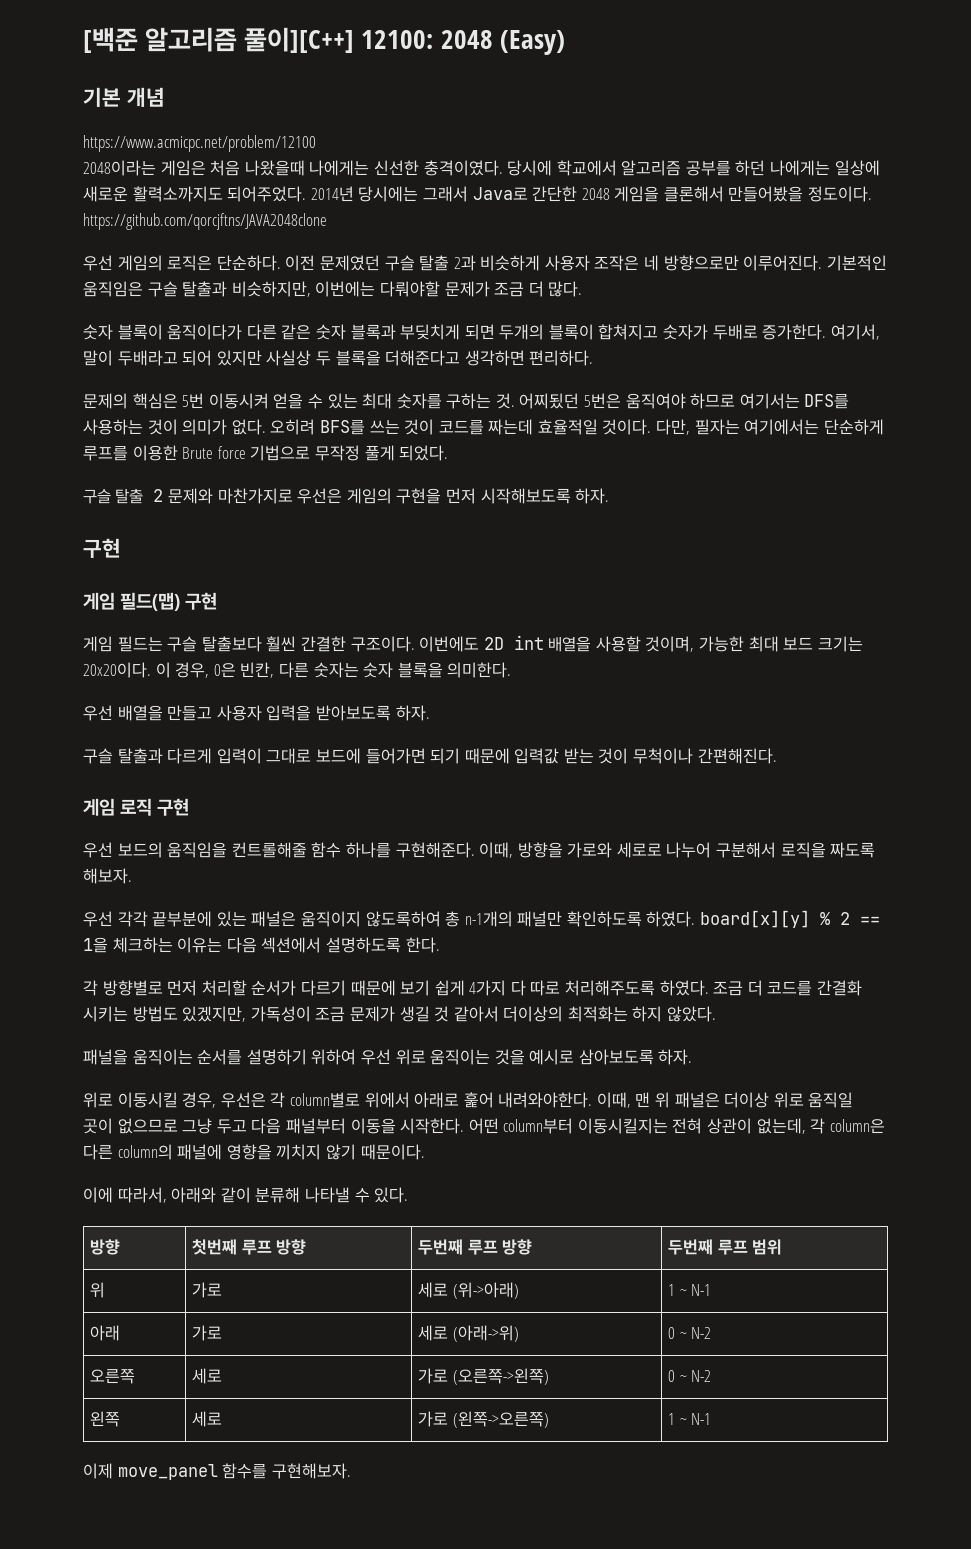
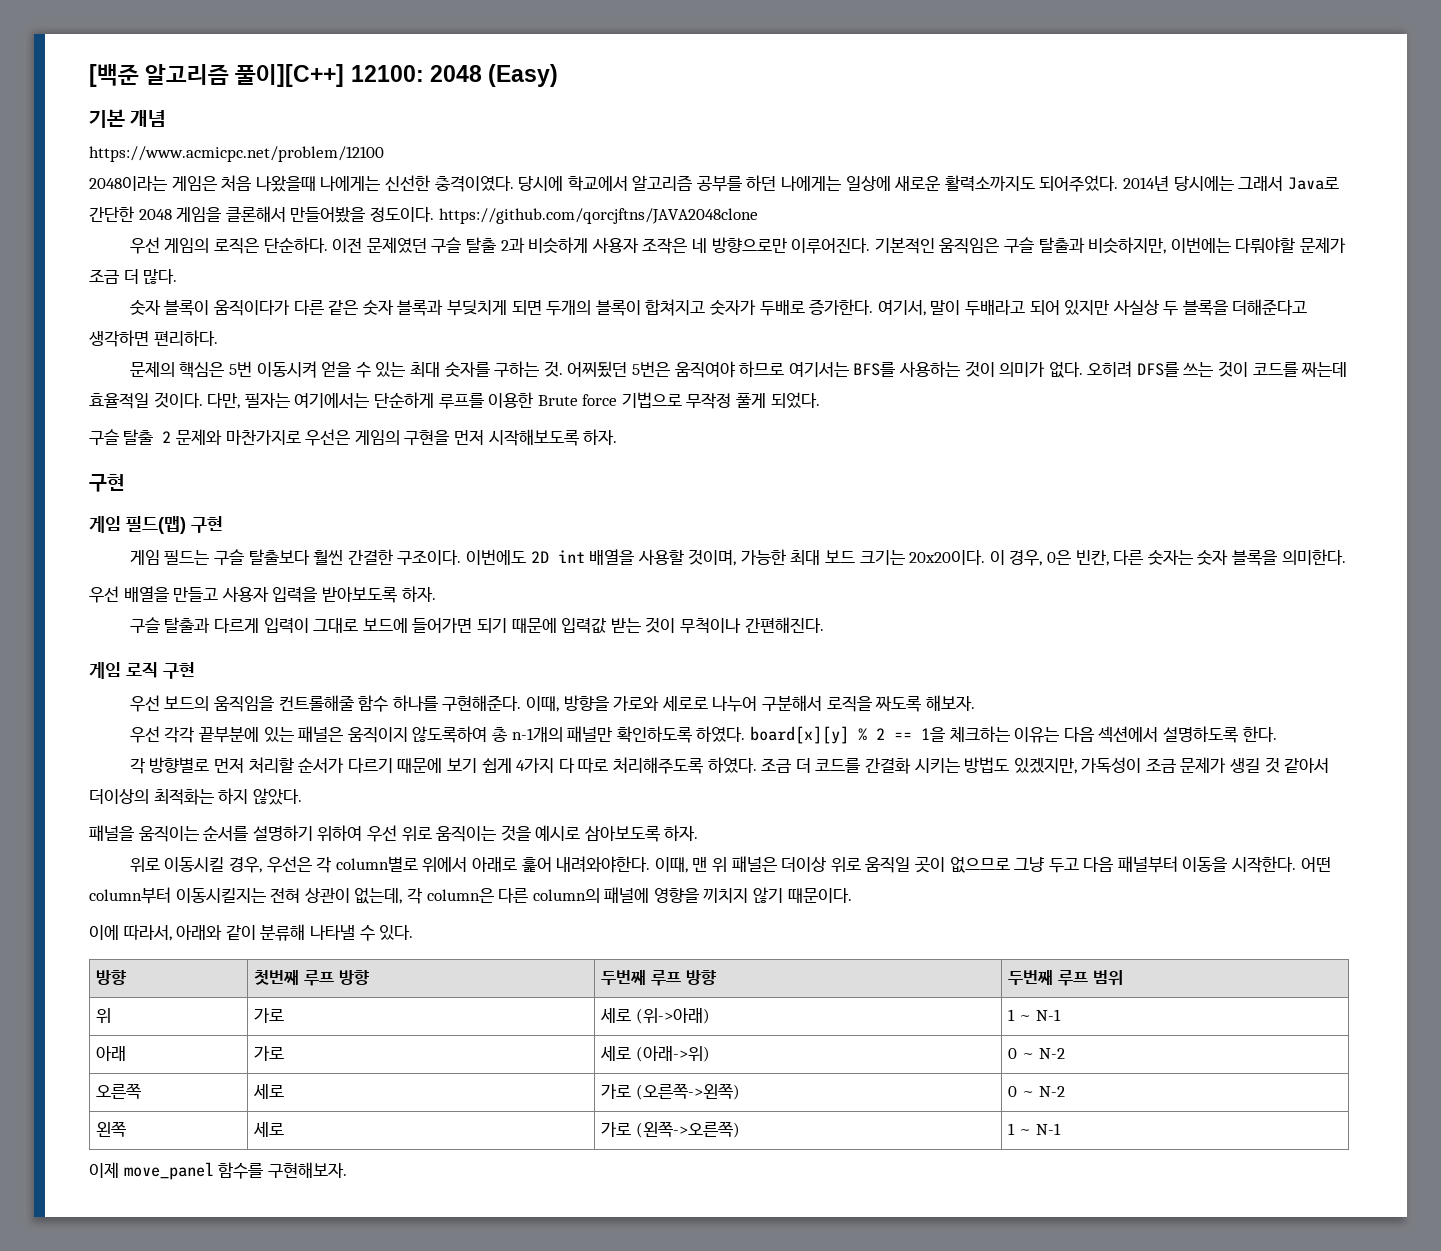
- 어찌됬던 5번은 움직여야 하므로 여기서는 DFS를 사용하는 것이 의미가 없다.
+ 어찌됬던 5번은 움직여야 하므로 여기서는 BFS를 사용하는 것이 의미가 없다.
- 오히려 BFS를 쓰는 것이 코드를 짜는데 효율적일 것이다.
+ 오히려 DFS를 쓰는 것이 코드를 짜는데 효율적일 것이다.

